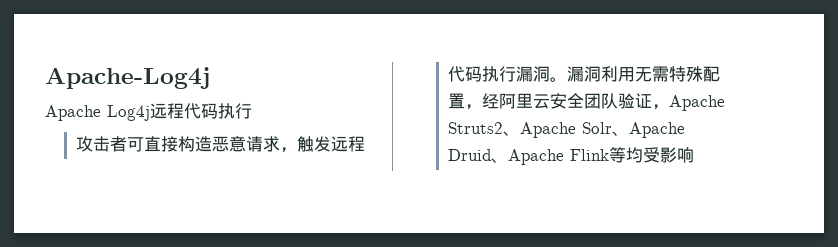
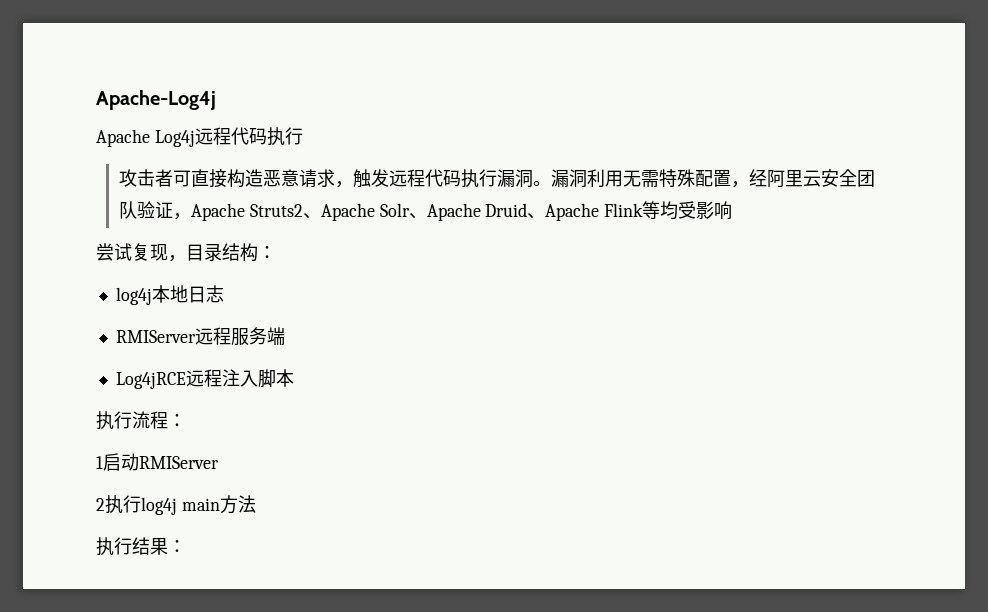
+ 尝试复现，目录结构：
+ log4j本地日志
+ RMIServer远程服务端
+ Log4jRCE远程注入脚本
+ 执行流程：
+ 1启动RMIServer
+ 2执行log4j main方法
+ 执行结果：

